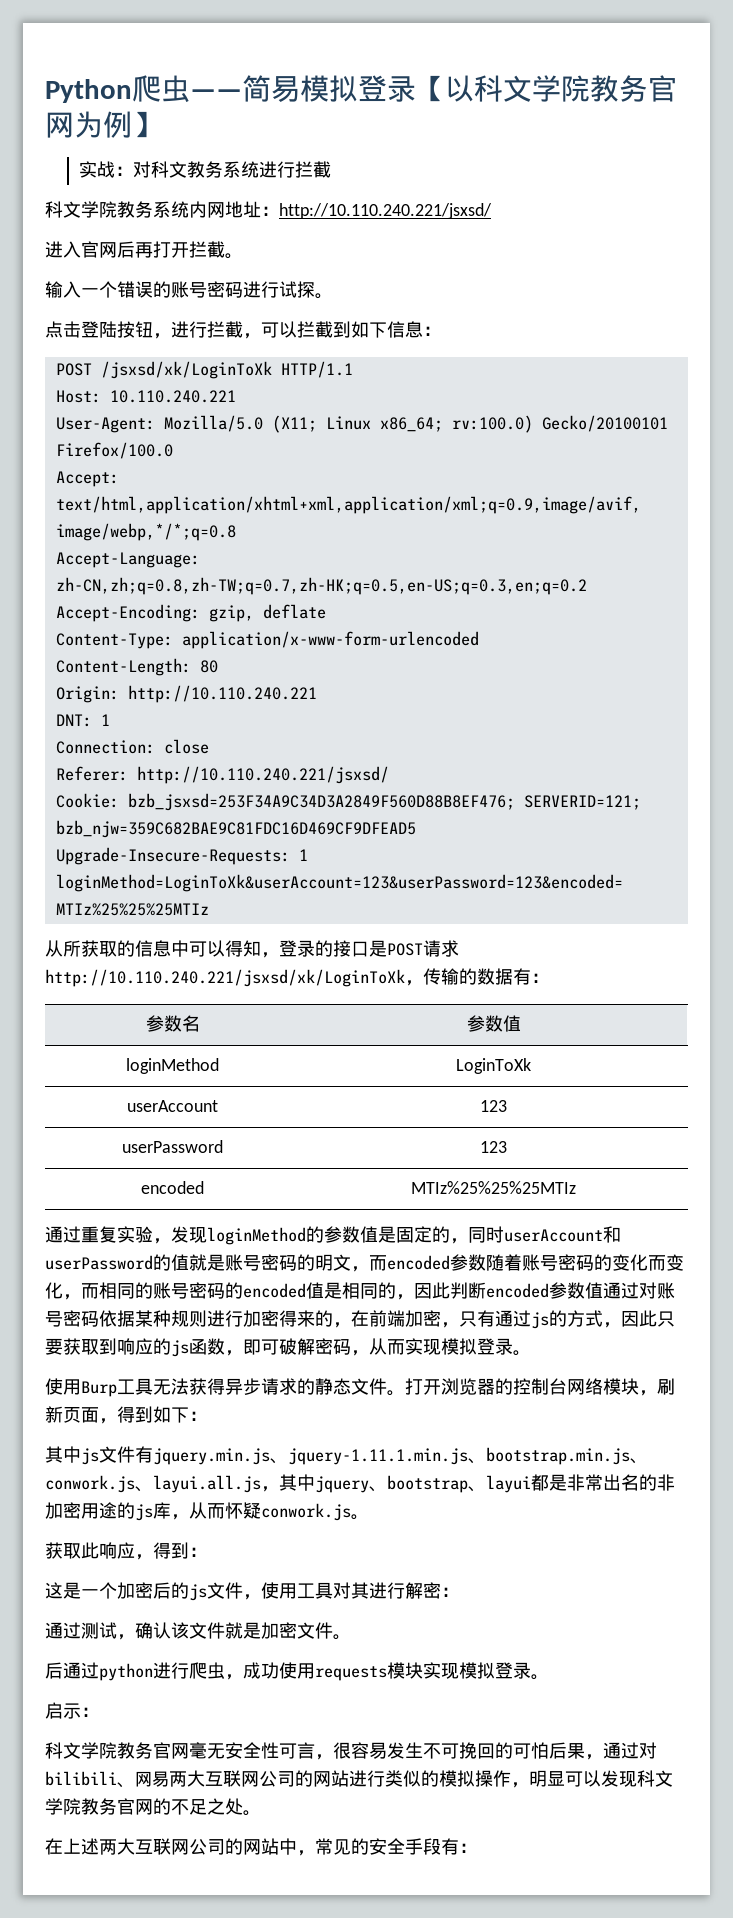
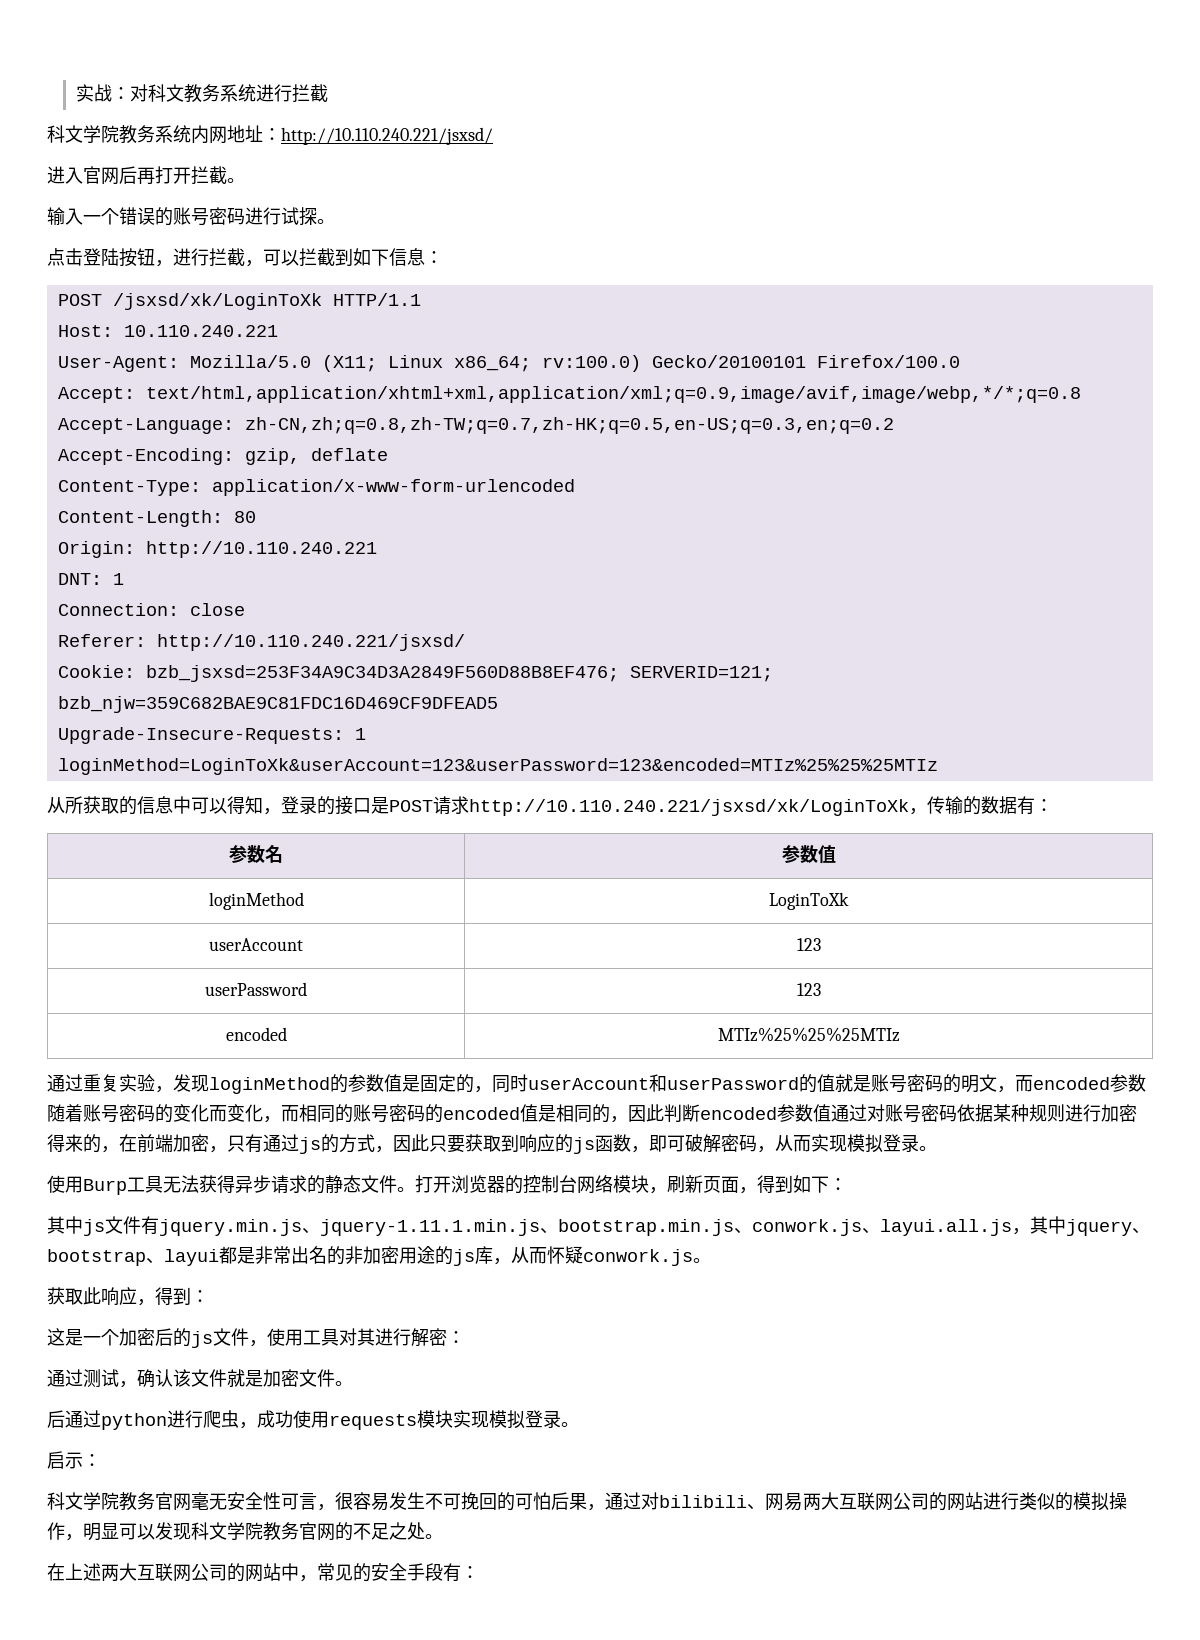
- Python爬虫——简易模拟登录【以科文学院教务官网为例】

